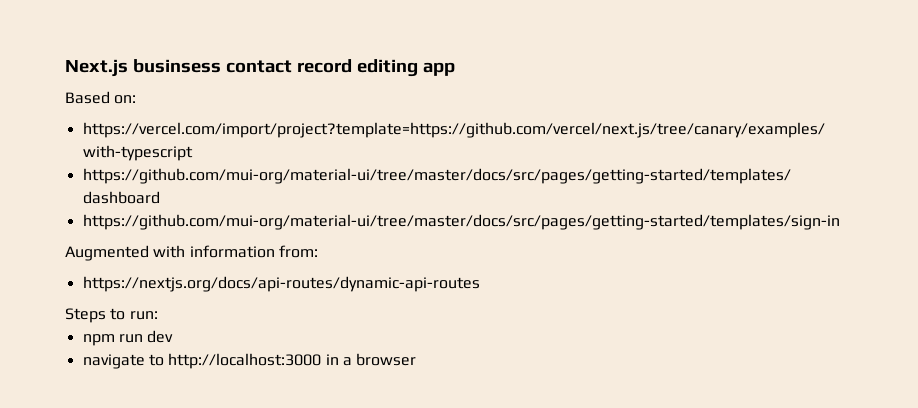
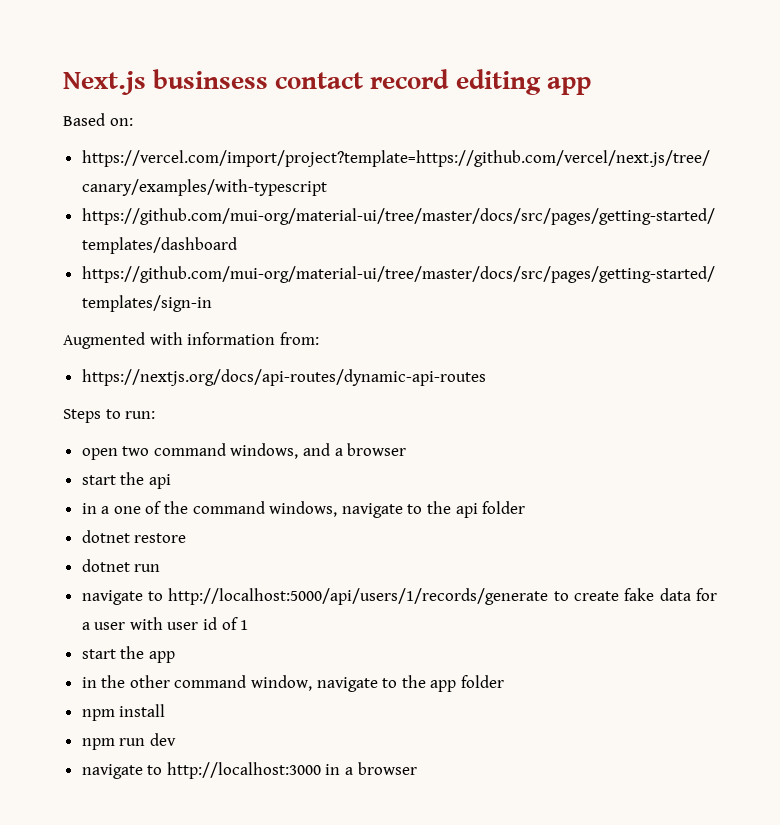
+ open two command windows, and a browser
+ start the api
+ in a one of the command windows, navigate to the api folder
+ dotnet restore
+ dotnet run
+ navigate to http://localhost:5000/api/users/1/records/generate to create fake data for a user with user id of 1
+ start the app
+ in the other command window, navigate to the app folder
+ npm install

